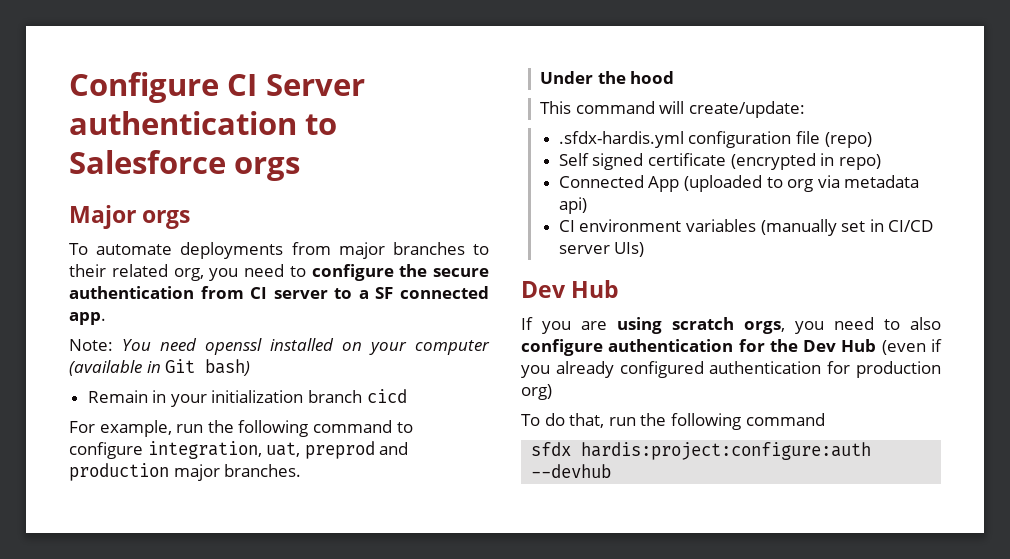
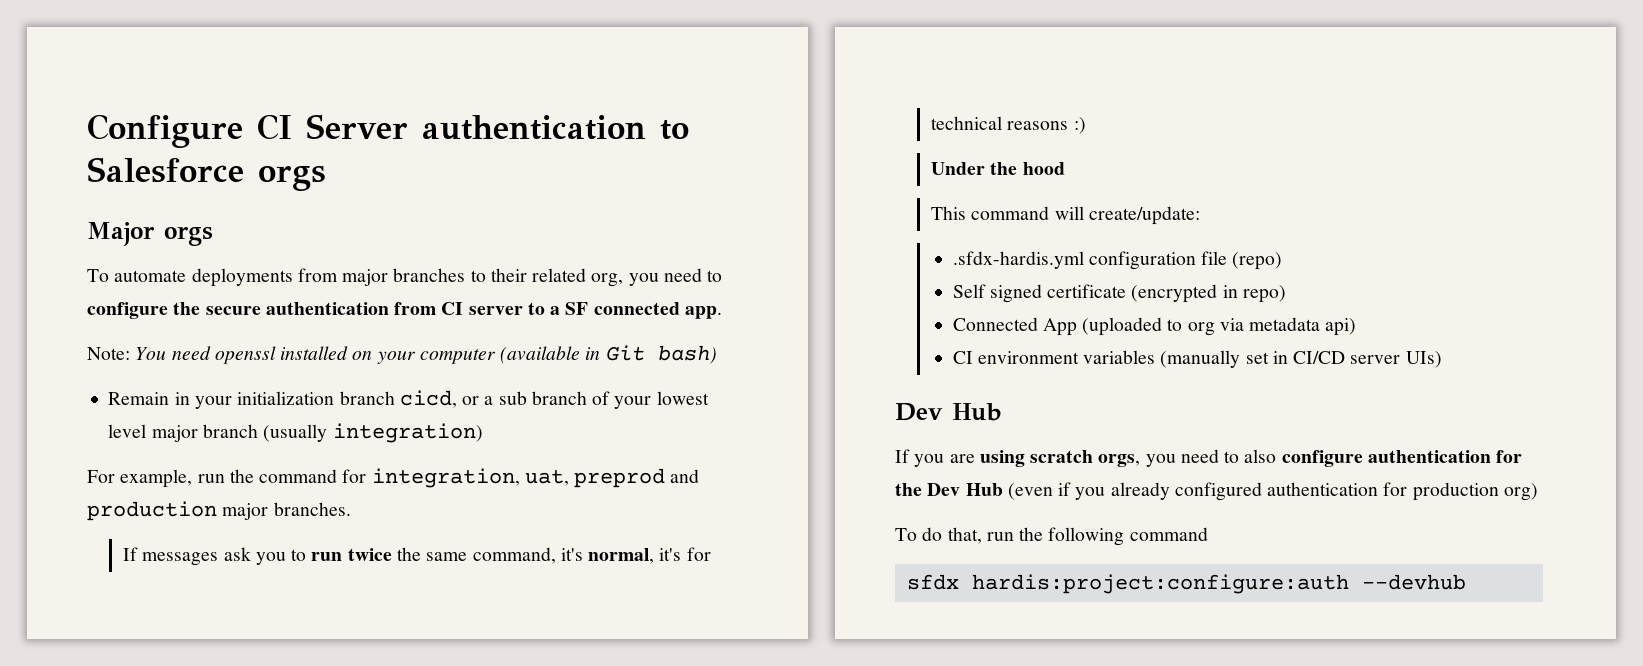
- Remain in your initialization branch cicd
+ Remain in your initialization branch cicd, or a sub branch of your lowest level major branch (usually integration)
- For example, run the following command to configure integration, uat, preprod and production major branches.
+ For example, run the command for integration, uat, preprod and production major branches.
+ If messages ask you to run twice the same command, it's normal, it's for technical reasons :)

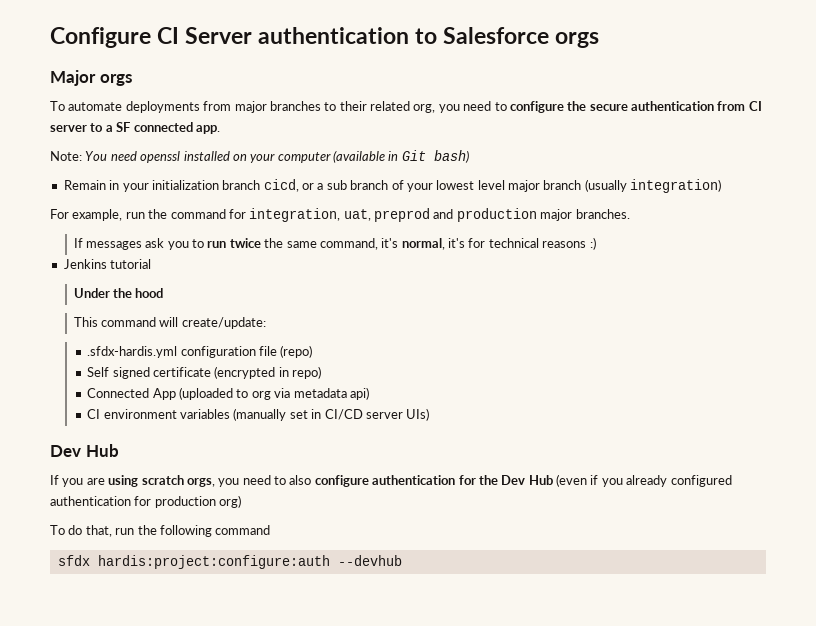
+ Jenkins tutorial

